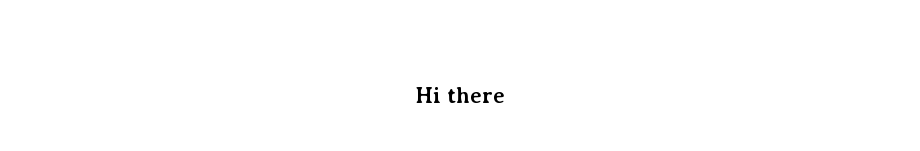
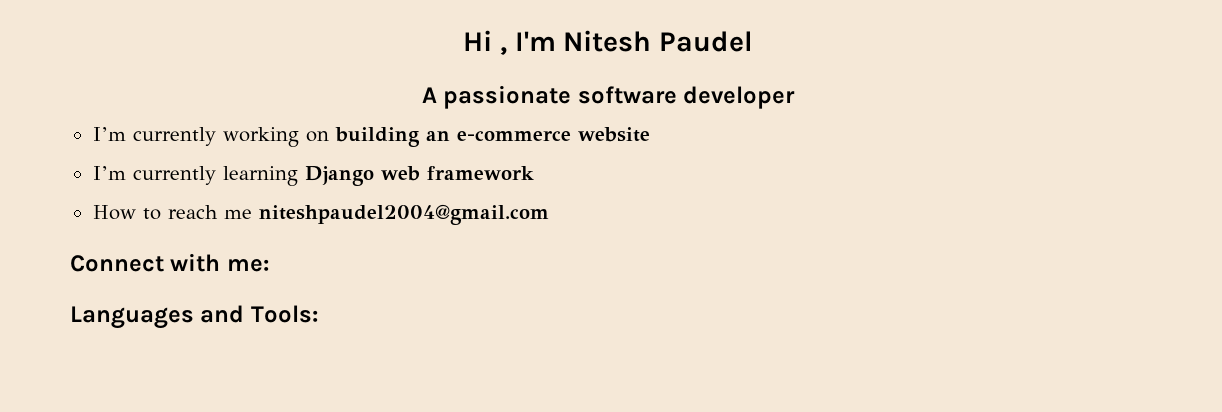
- Hi there
+ Hi , I'm Nitesh Paudel
+ A passionate software developer
+ I’m currently working on building an e-commerce website
+ I’m currently learning Django web framework
+ How to reach me niteshpaudel2004@gmail.com
+ Connect with me:
+ Languages and Tools:

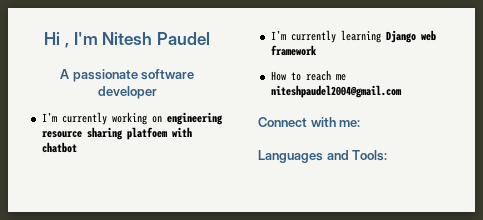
- I’m currently working on building an e-commerce website
+ I’m currently working on engineering resource sharing platfoem with chatbot

